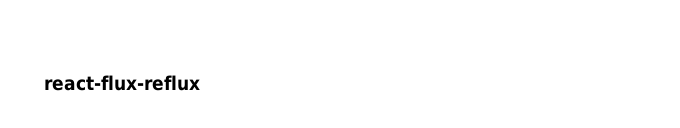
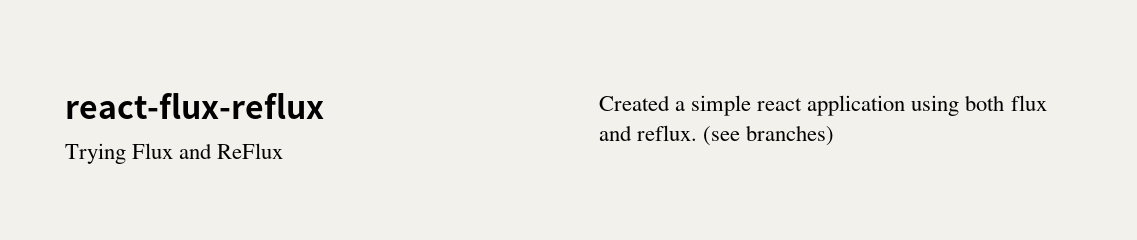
+ Trying Flux and ReFlux
+ Created a simple react application using both flux and reflux. (see branches)

